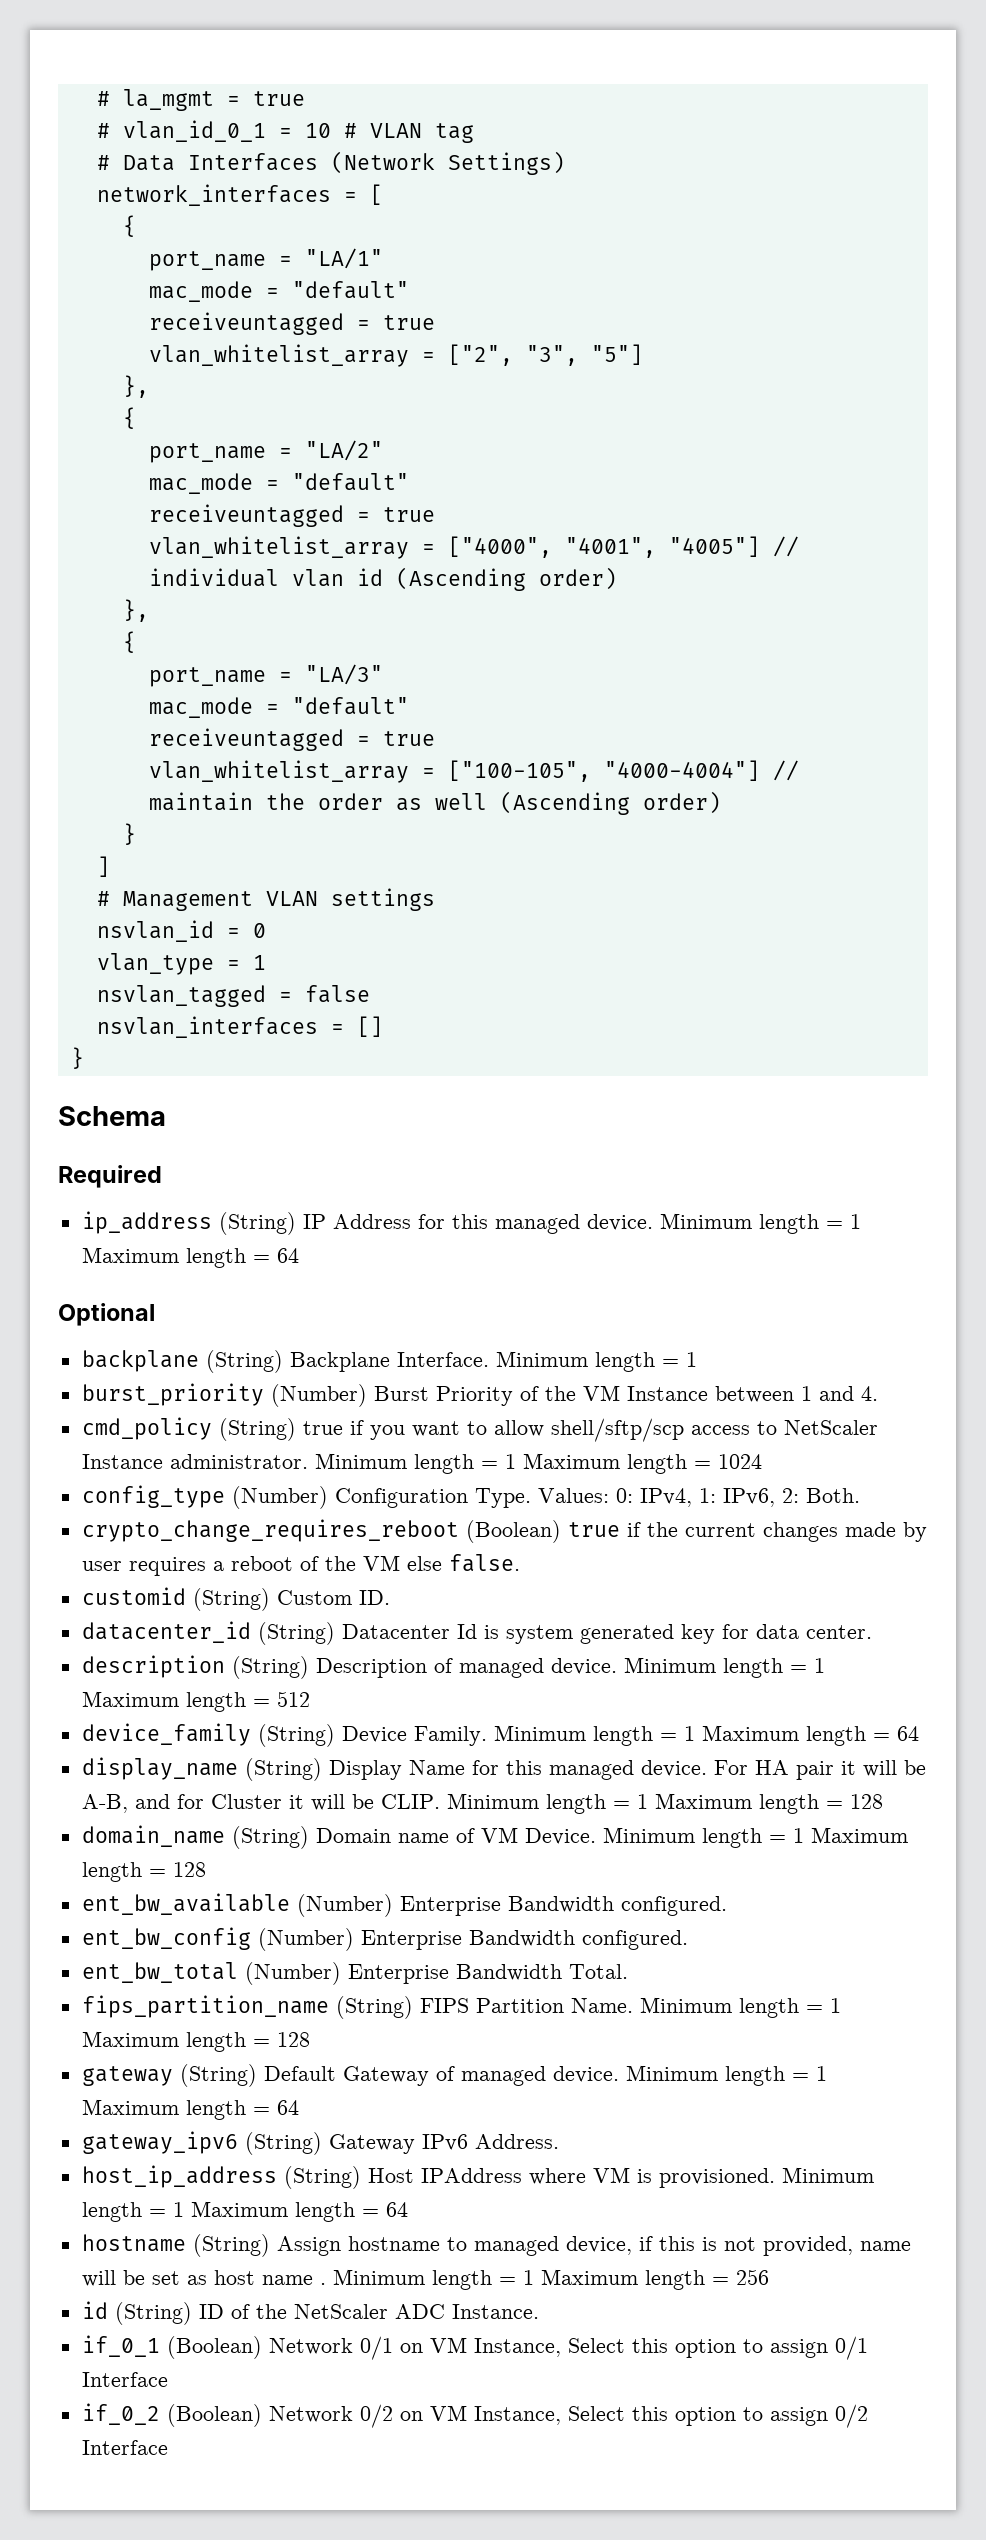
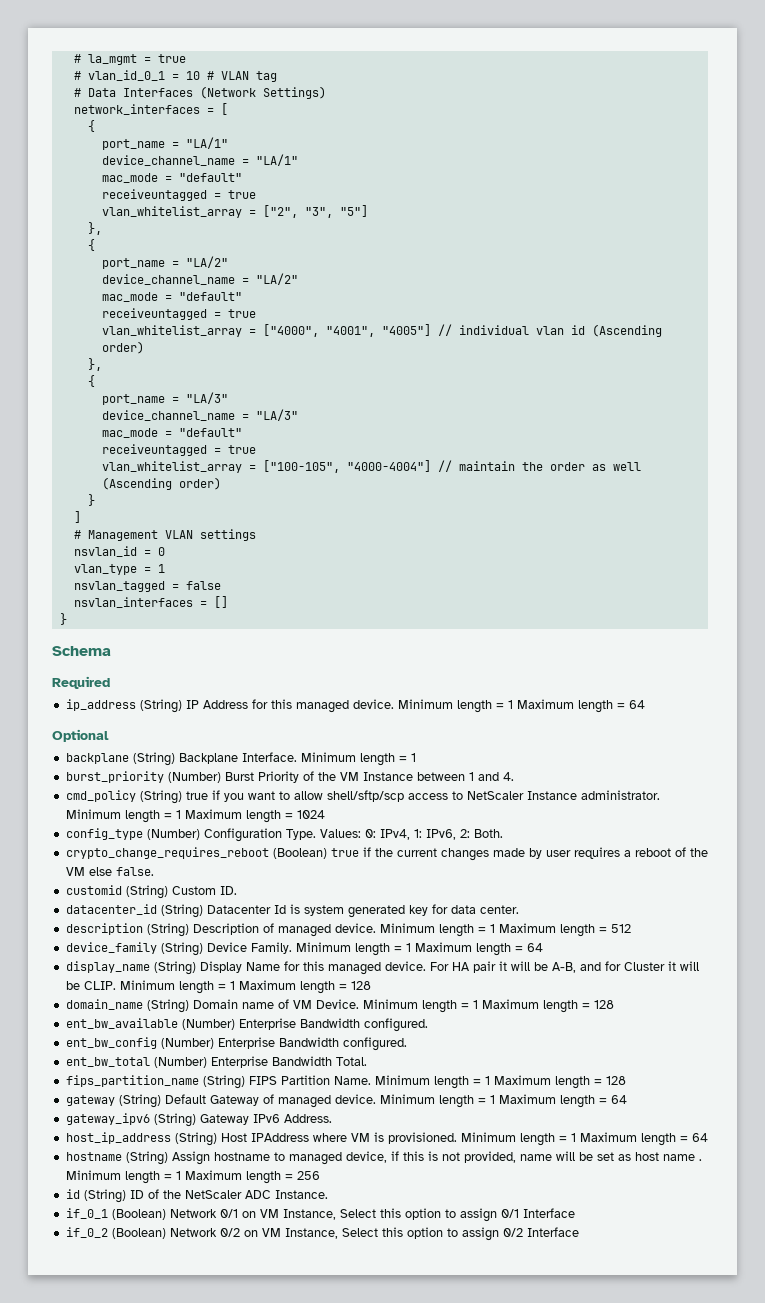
+ device_channel_name = "LA/1"
+ device_channel_name = "LA/2"
+ device_channel_name = "LA/3"

